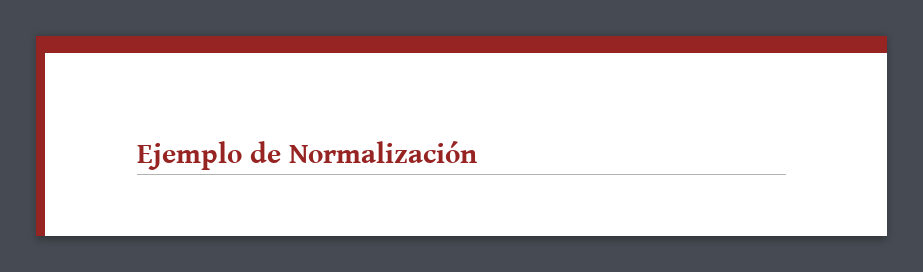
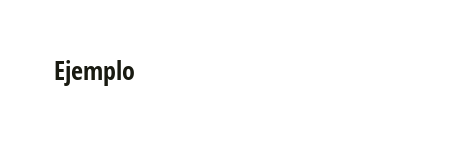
- Ejemplo de Normalización
+ Ejemplo

